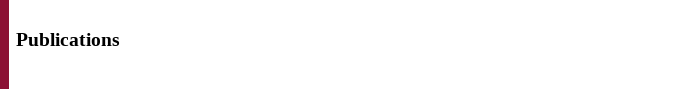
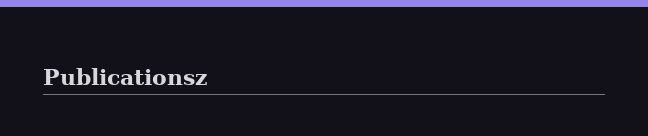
- Publications
+ Publicationsz

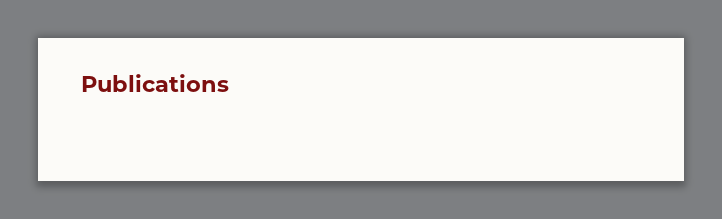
- Publicationsz
+ Publications

